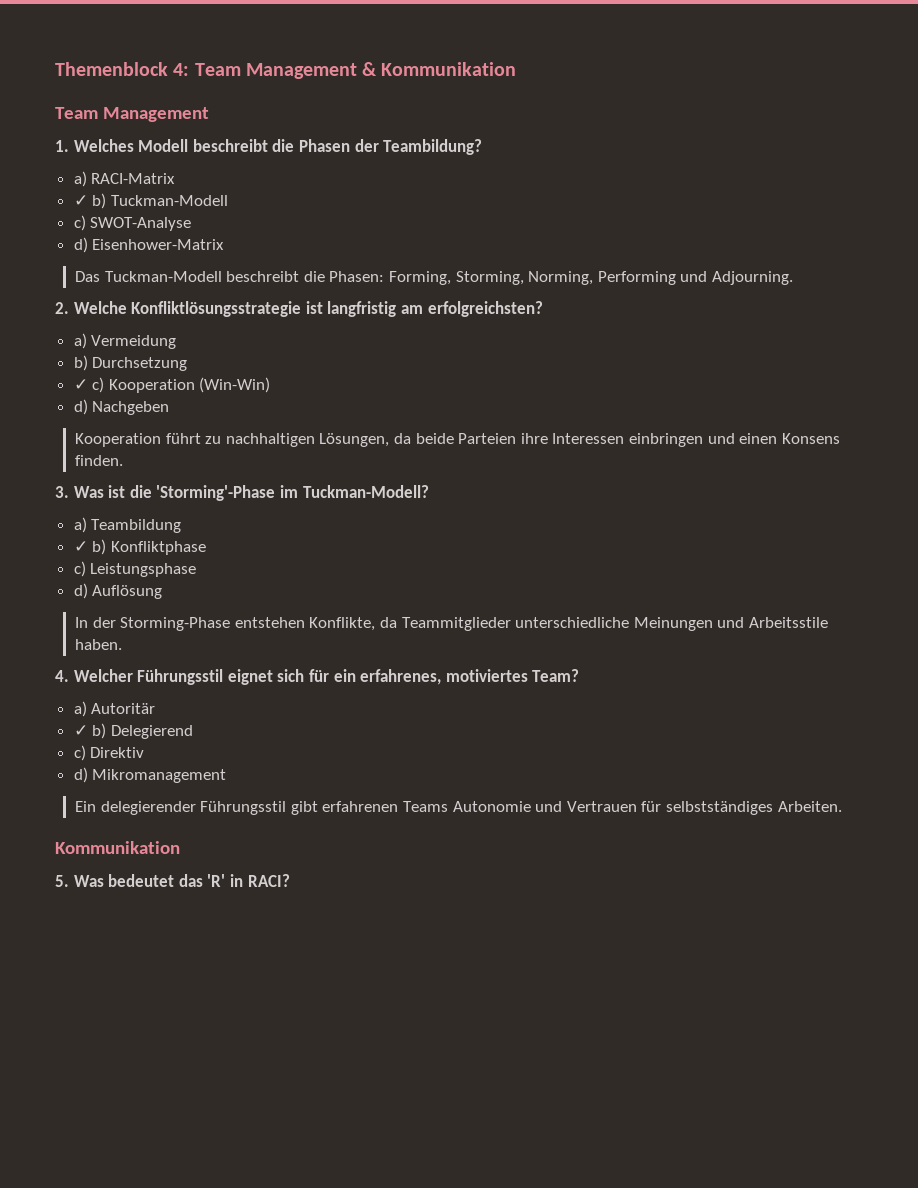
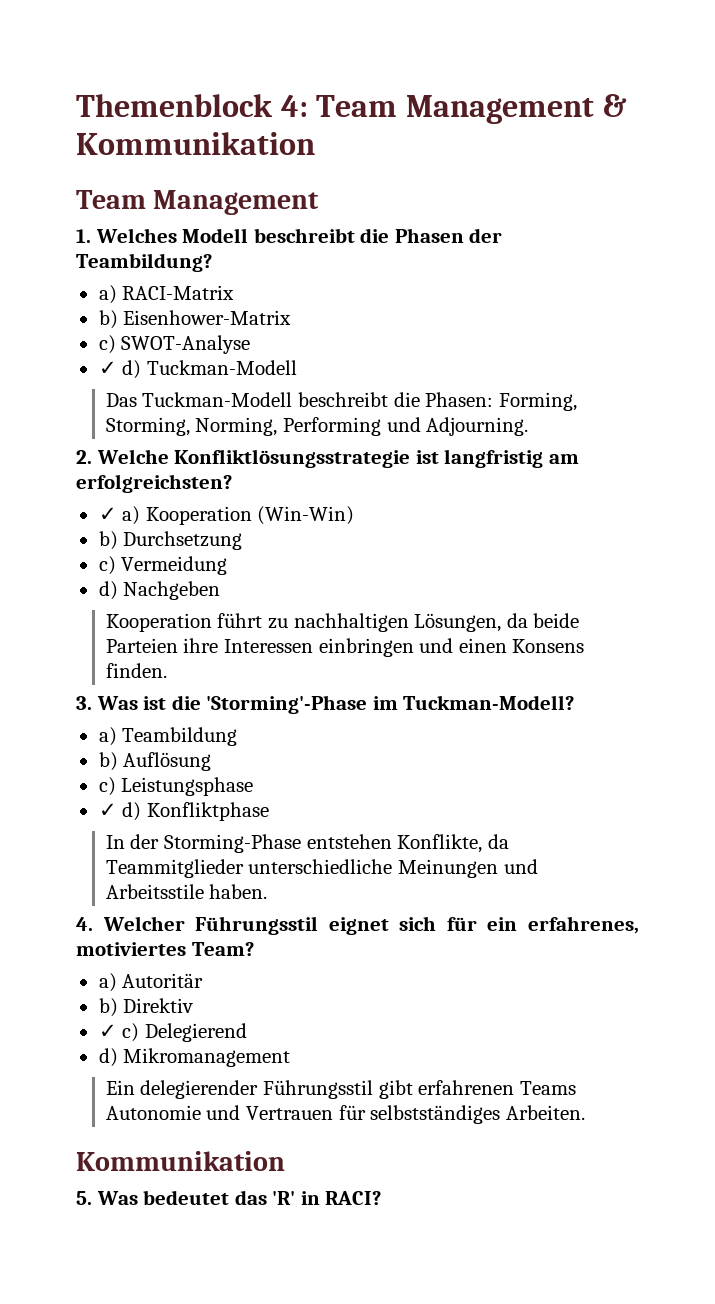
- ✓ b) Tuckman-Modell
+ b) Eisenhower-Matrix
- d) Eisenhower-Matrix
+ ✓ d) Tuckman-Modell
- a) Vermeidung
+ ✓ a) Kooperation (Win-Win)
  b) Durchsetzung
- ✓ c) Kooperation (Win-Win)
+ c) Vermeidung
- ✓ b) Konfliktphase
+ b) Auflösung
- d) Auflösung
+ ✓ d) Konfliktphase
- ✓ b) Delegierend
+ b) Direktiv
+ ✓ c) Delegierend
- c) Direktiv

